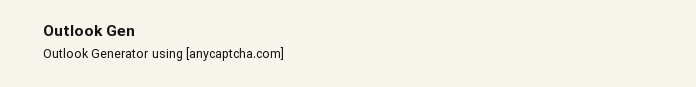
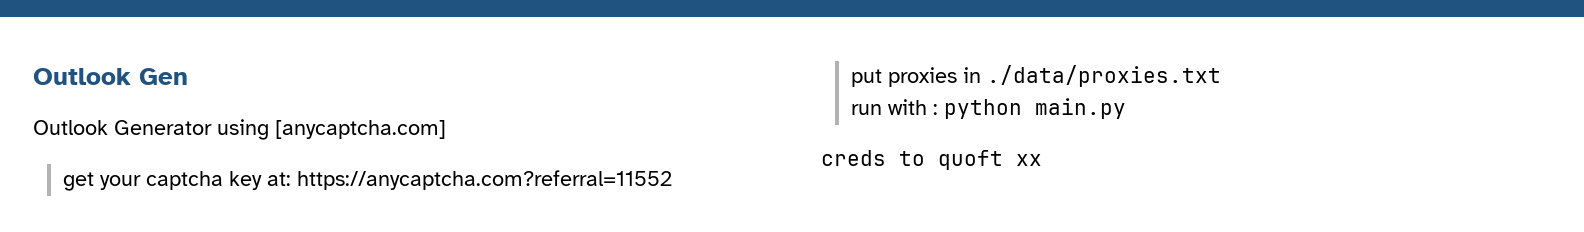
+ get your captcha key at: https://anycaptcha.com?referral=11552
+ put proxies in ./data/proxies.txt
+ run with : python main.py
+ creds to quoft xx

